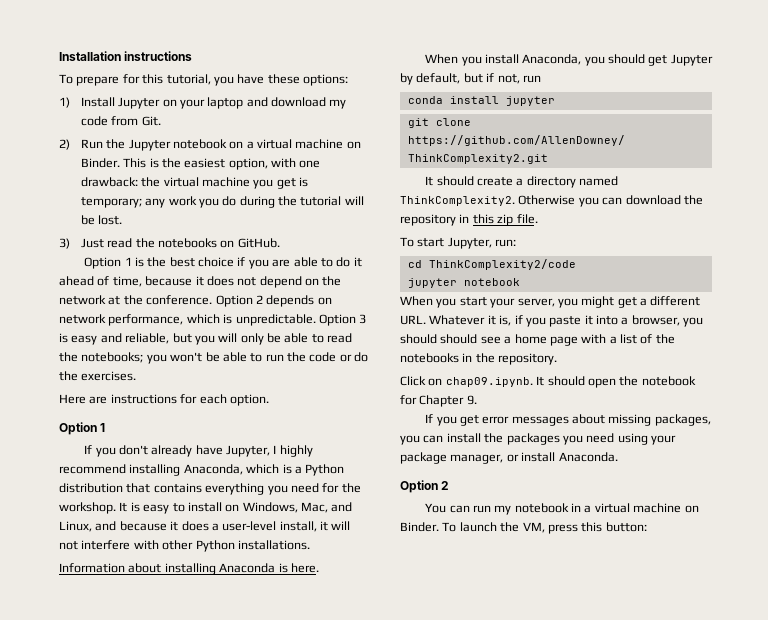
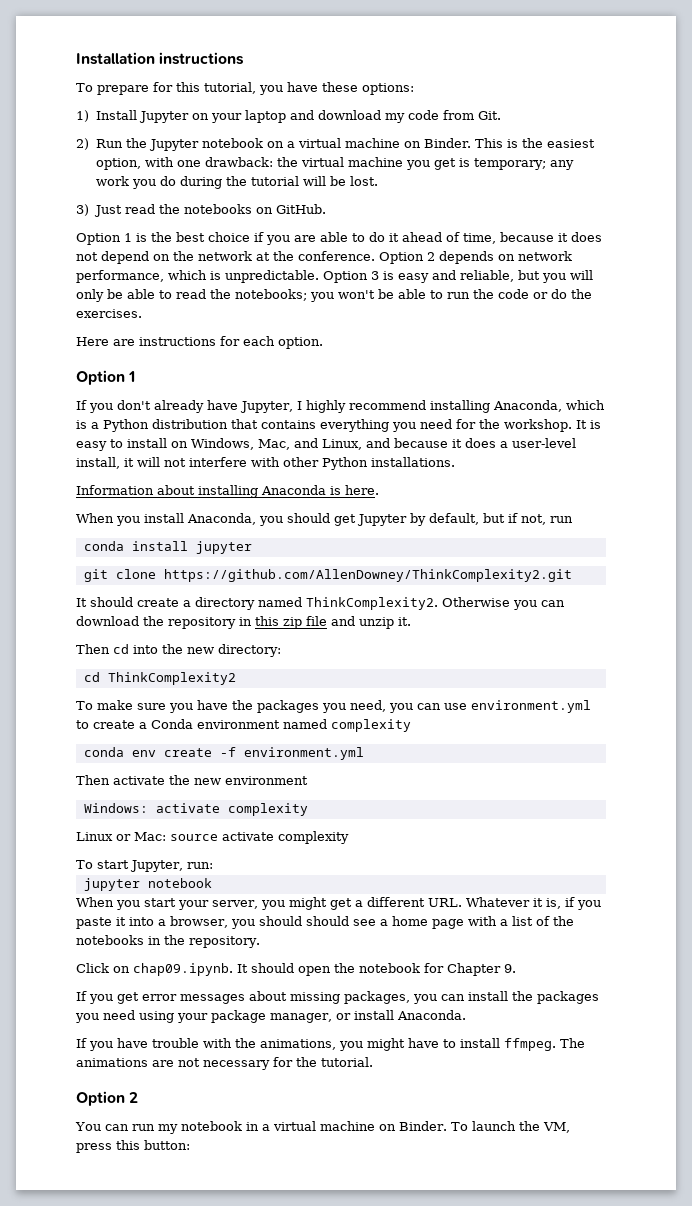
- Otherwise you can download the repository in this zip file.
+ Otherwise you can download the repository in this zip file and unzip it.
+ Then cd into the new directory:
+ cd ThinkComplexity2
+ To make sure you have the packages you need, you can use environment.yml to create a Conda environment named complexity
+ conda env create -f environment.yml
+ Then activate the new environment
+ Windows: activate complexity
+ Linux or Mac: source activate complexity
- cd ThinkComplexity2/code
+ If you have trouble with the animations, you might have to install ffmpeg. The animations are not necessary for the tutorial.

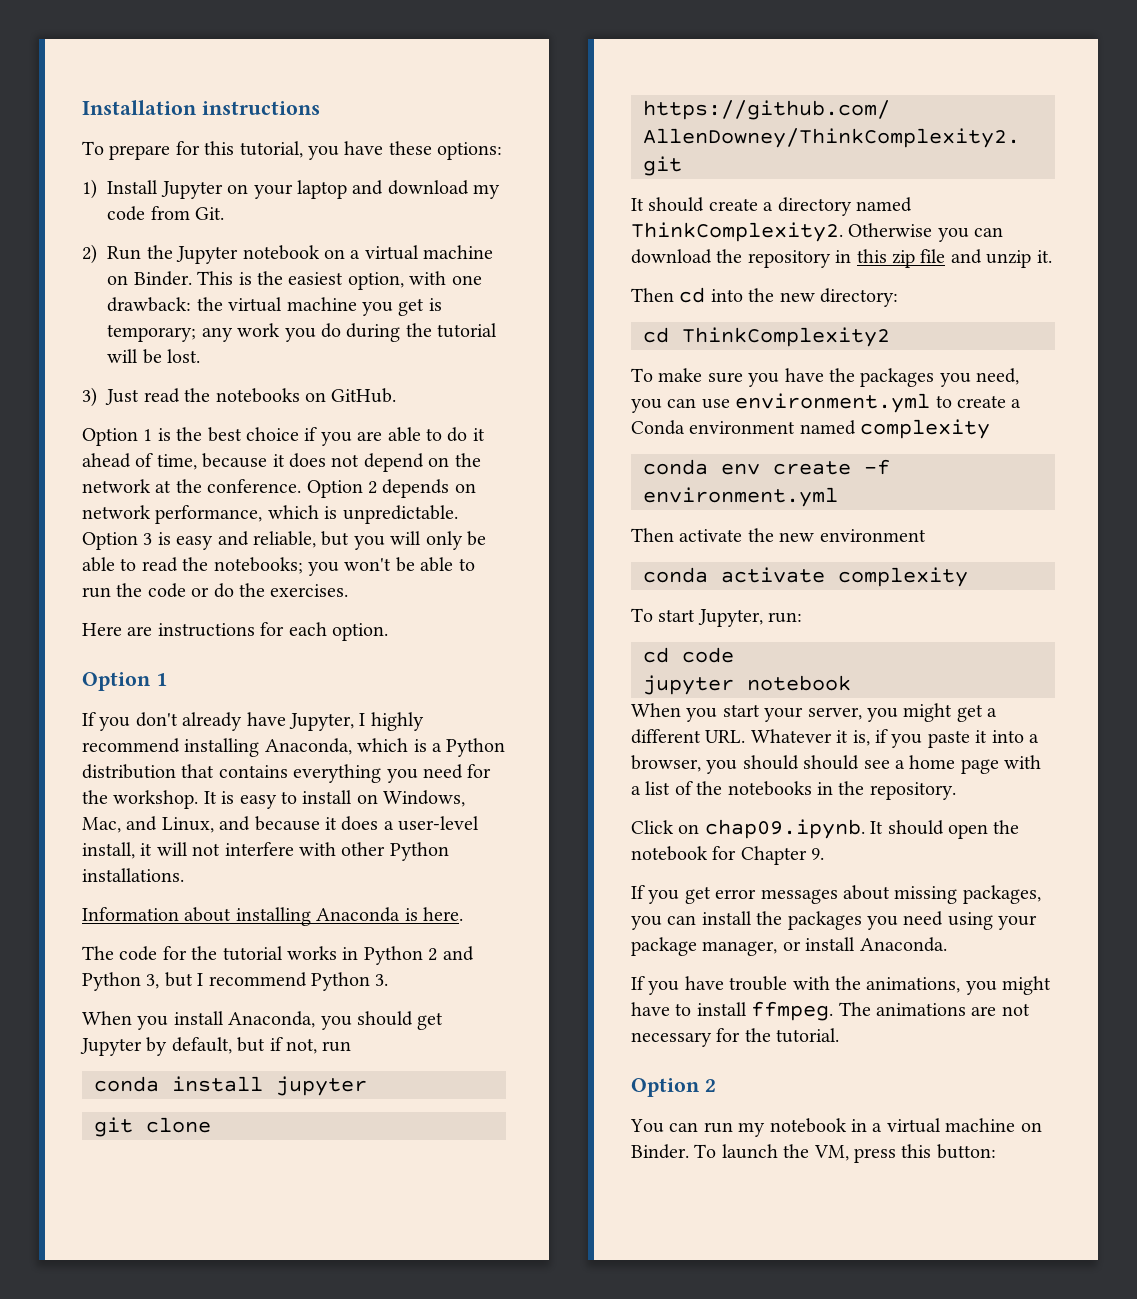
+ The code for the tutorial works in Python 2 and Python 3, but I recommend Python 3.
- Windows: activate complexity
- Linux or Mac: source activate complexity
+ conda activate complexity
+ cd code

